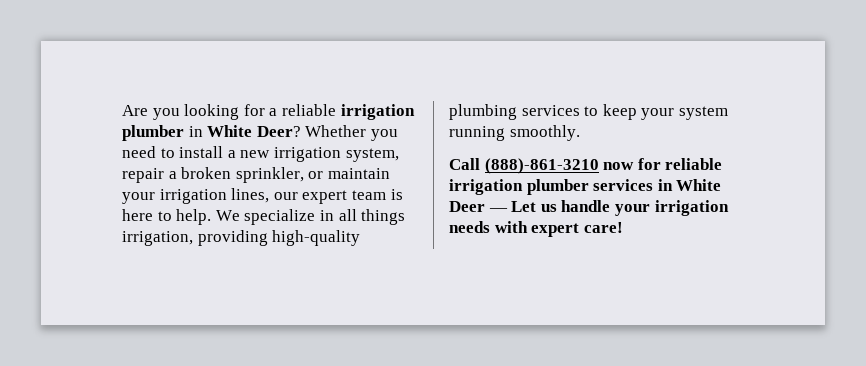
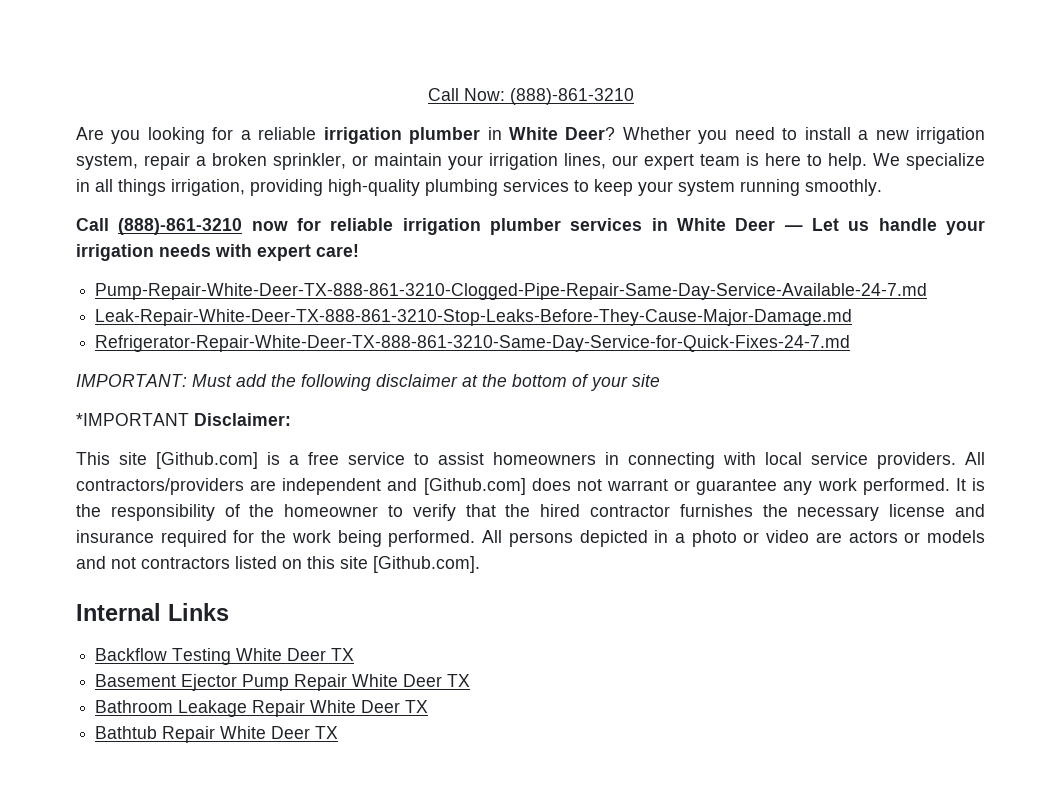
+ Call Now: (888)-861-3210
+ Pump-Repair-White-Deer-TX-888-861-3210-Clogged-Pipe-Repair-Same-Day-Service-Available-24-7.md
+ Leak-Repair-White-Deer-TX-888-861-3210-Stop-Leaks-Before-They-Cause-Major-Damage.md
+ Refrigerator-Repair-White-Deer-TX-888-861-3210-Same-Day-Service-for-Quick-Fixes-24-7.md
+ IMPORTANT: Must add the following disclaimer at the bottom of your site
+ *IMPORTANT Disclaimer:
+ This site [Github.com] is a free service to assist homeowners in connecting with local service providers. All contractors/providers are independent and [Github.com] does not warrant or guarantee any work performed. It is the responsibility of the homeowner to verify that the hired contractor furnishes the necessary license and insurance required for the work being performed. All persons depicted in a photo or video are actors or models and not contractors listed on this site [Github.com].
+ Internal Links
+ Backflow Testing White Deer TX
+ Basement Ejector Pump Repair White Deer TX
+ Bathroom Leakage Repair White Deer TX
+ Bathtub Repair White Deer TX

